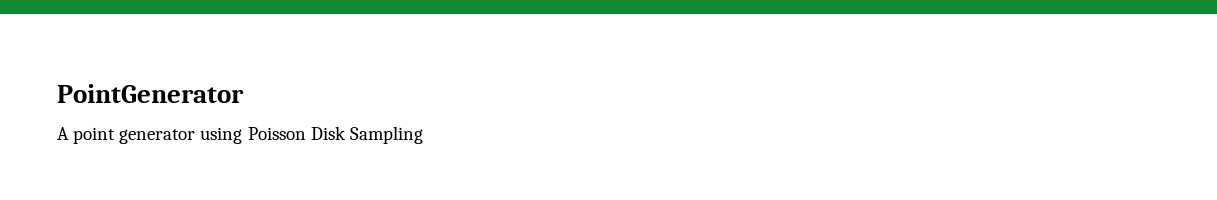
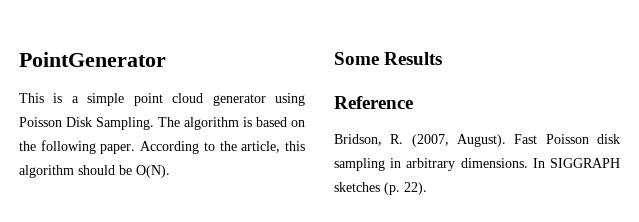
- A point generator using Poisson Disk Sampling
+ This is a simple point cloud generator using Poisson Disk Sampling. The algorithm is based on the following paper. According to the article, this algorithm should be O(N).
+ Some Results
+ Reference
+ Bridson, R. (2007, August). Fast Poisson disk sampling in arbitrary dimensions. In SIGGRAPH sketches (p. 22).

